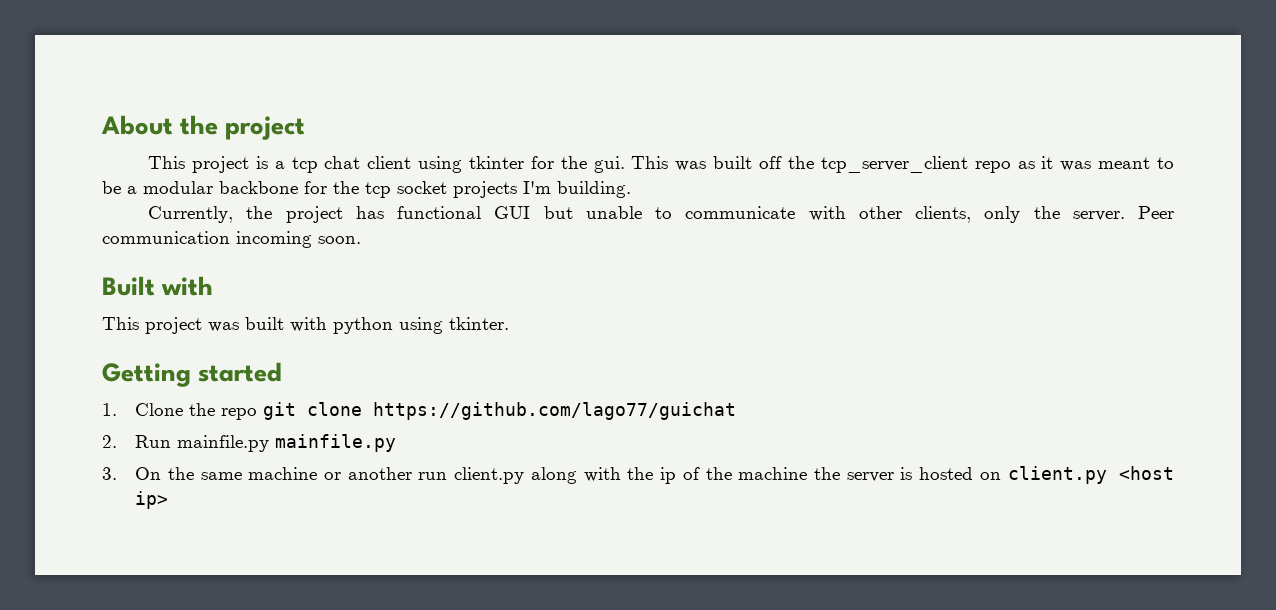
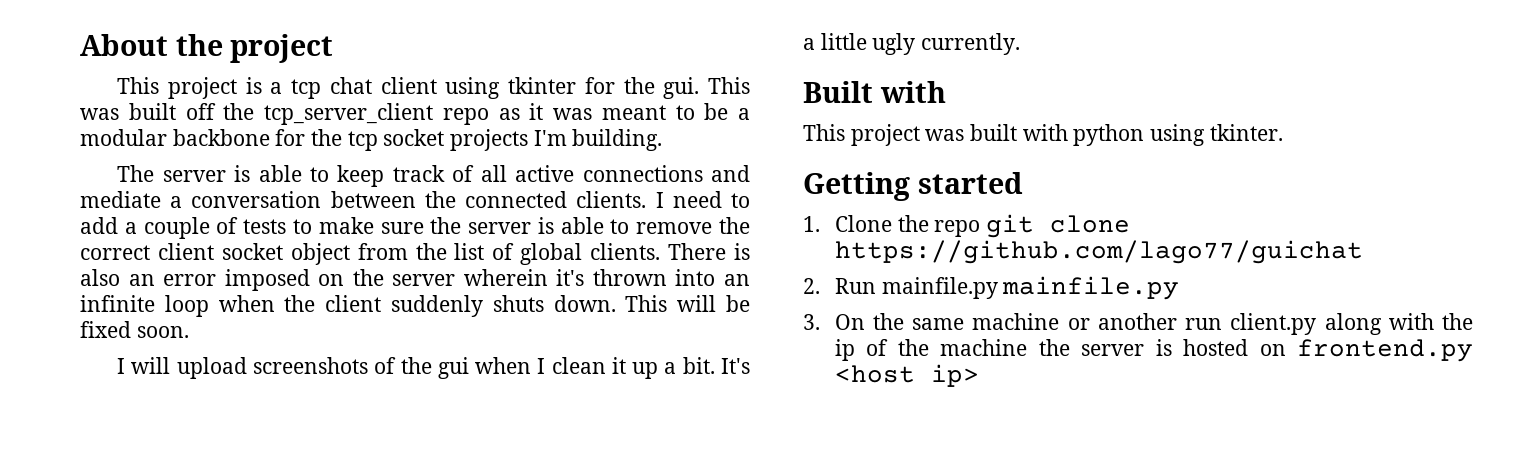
- Currently, the project has functional GUI but unable to communicate with other clients, only the server. Peer communication incoming soon.
+ The server is able to keep track of all active connections and mediate a conversation between the connected clients. I need to add a couple of tests to make sure the server is able to remove the correct client socket object from the list of global clients. There is also an error imposed on the server wherein it's thrown into an infinite loop when the client suddenly shuts down. This will be fixed soon.
+ I will upload screenshots of the gui when I clean it up a bit. It's a little ugly currently.
- 3. On the same machine or another run client.py along with the ip of the machine the server is hosted on client.py <host ip>
+ 3. On the same machine or another run client.py along with the ip of the machine the server is hosted on frontend.py <host ip>

